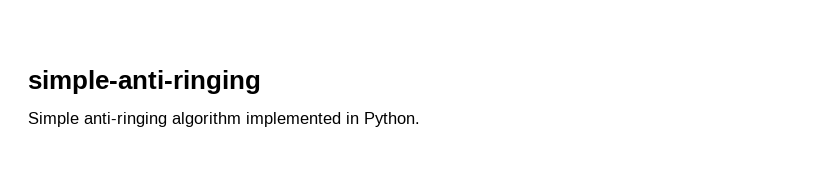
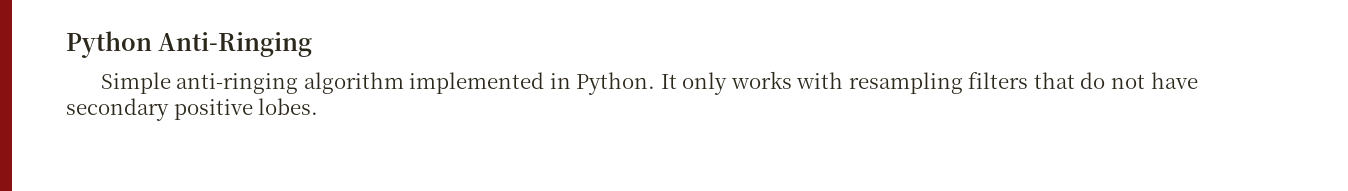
- simple-anti-ringing
+ Python Anti-Ringing
+ It only works with resampling filters that do not have secondary positive lobes.

